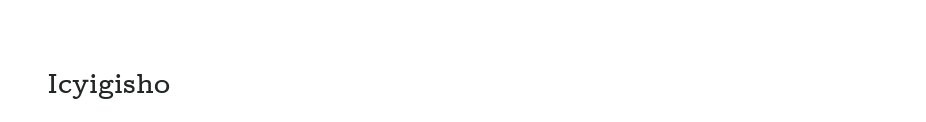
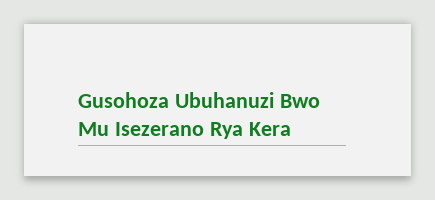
- Icyigisho
+ Gusohoza Ubuhanuzi Bwo Mu Isezerano Rya Kera

